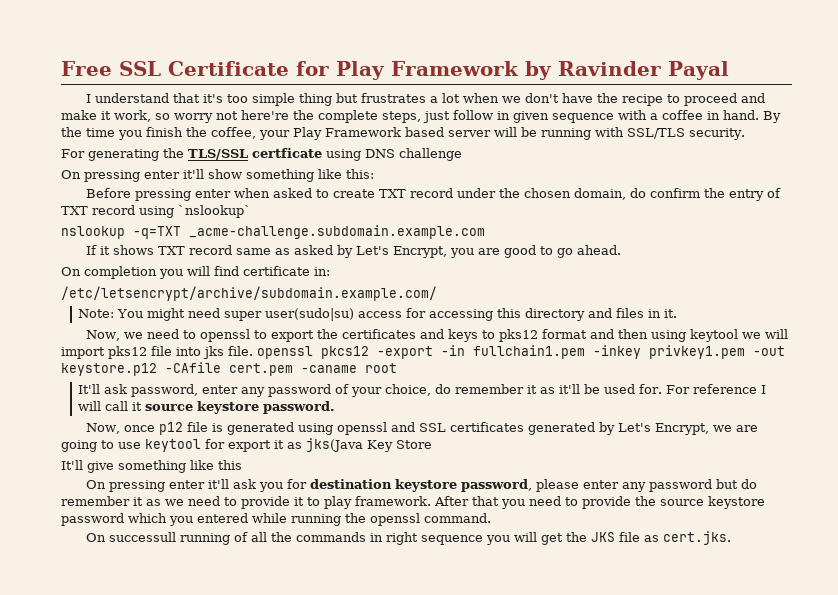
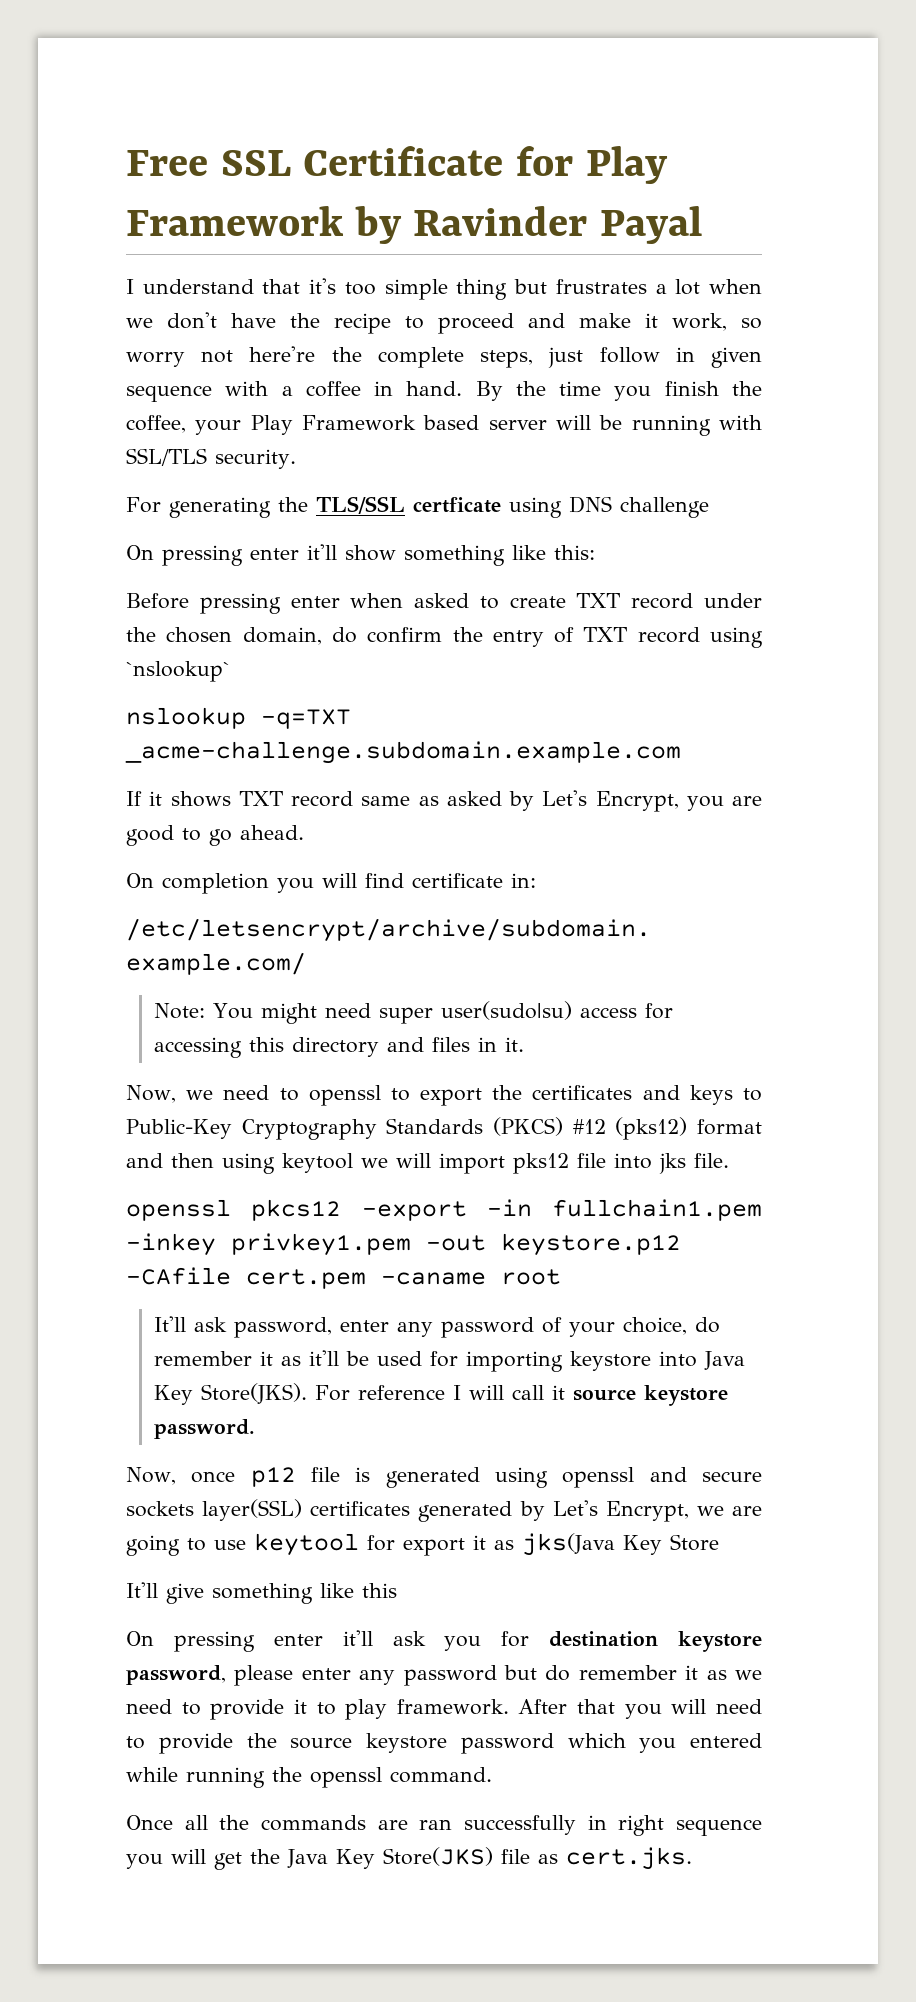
- Now, we need to openssl to export the certificates and keys to pks12 format and then using keytool we will import pks12 file into jks file. openssl pkcs12 -export -in fullchain1.pem -inkey privkey1.pem -out keystore.p12 -CAfile cert.pem -caname root
+ Now, we need to openssl to export the certificates and keys to Public-Key Cryptography Standards (PKCS) #12 (pks12) format and then using keytool we will import pks12 file into jks file.
+ openssl pkcs12 -export -in fullchain1.pem -inkey privkey1.pem -out keystore.p12 -CAfile cert.pem -caname root
- It'll ask password, enter any password of your choice, do remember it as it'll be used for.
+ It'll ask password, enter any password of your choice, do remember it as it'll be used for importing keystore into Java Key Store(JKS).
- Now, once p12 file is generated using openssl and SSL certificates generated by Let's Encrypt, we are going to use keytool for export it as jks(Java Key Store
+ Now, once p12 file is generated using openssl and secure sockets layer(SSL) certificates generated by Let's Encrypt, we are going to use keytool for export it as jks(Java Key Store
- After that you need to provide the source keystore password which you entered while running the openssl command.
+ After that you will need to provide the source keystore password which you entered while running the openssl command.
- On successull running of all the commands in right sequence you will get the JKS file as cert.jks.
+ Once all the commands are ran successfully in right sequence you will get the Java Key Store(JKS) file as cert.jks.

